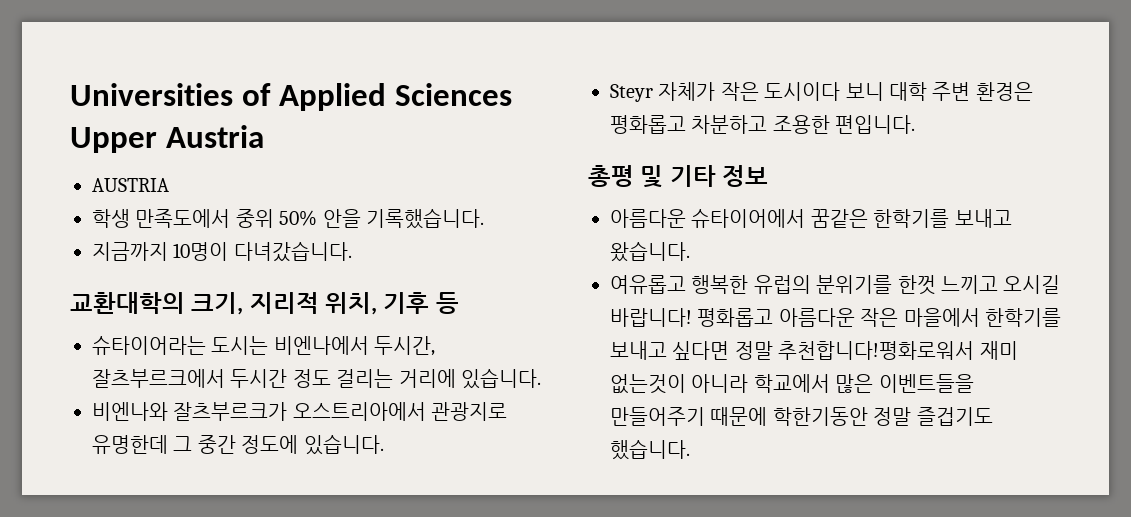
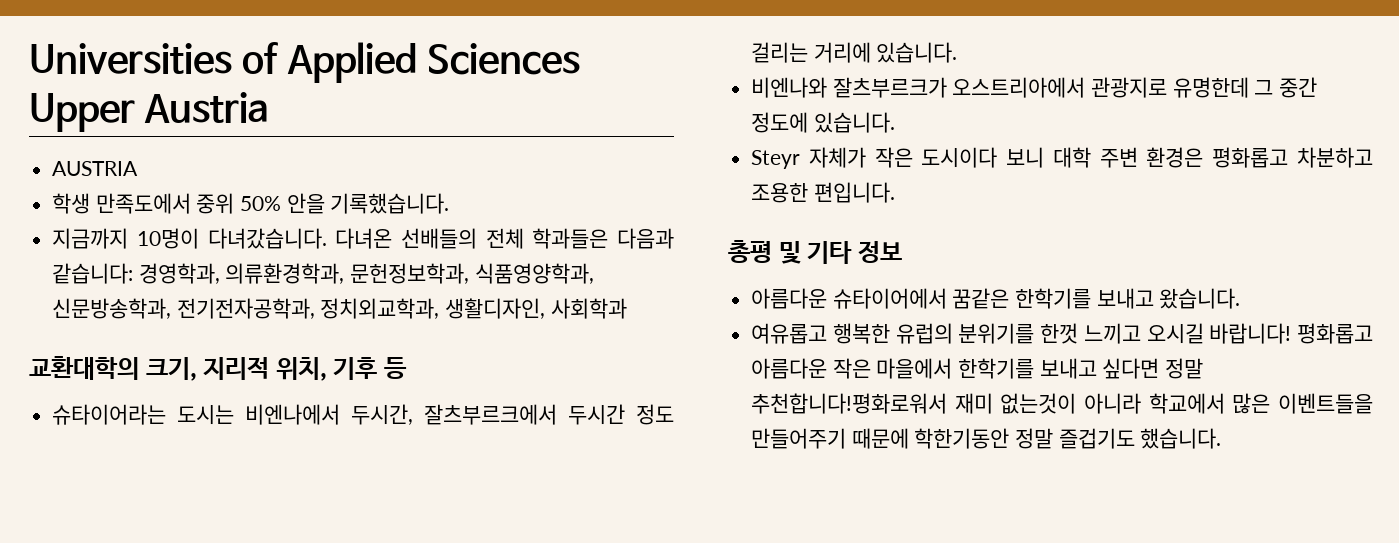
+ 다녀온 선배들의 전체 학과들은 다음과 같습니다: 경영학과, 의류환경학과, 문헌정보학과, 식품영양학과, 신문방송학과, 전기전자공학과, 정치외교학과, 생활디자인, 사회학과

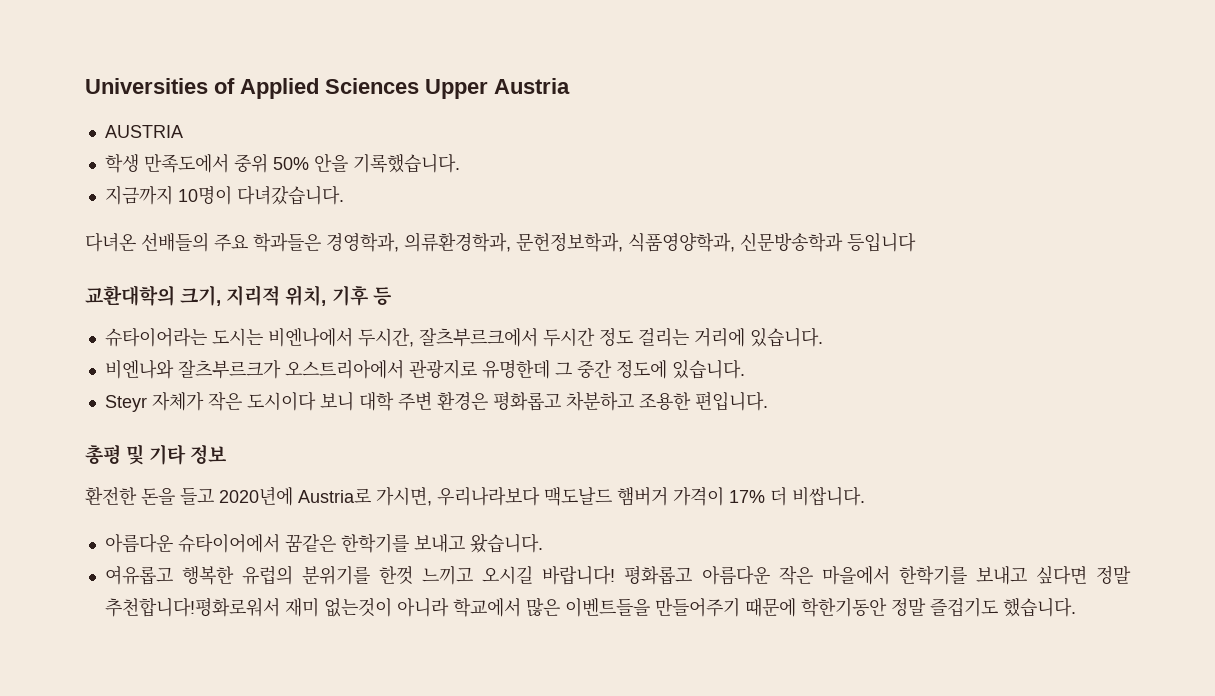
- 지금까지 10명이 다녀갔습니다. 다녀온 선배들의 전체 학과들은 다음과 같습니다: 경영학과, 의류환경학과, 문헌정보학과, 식품영양학과, 신문방송학과, 전기전자공학과, 정치외교학과, 생활디자인, 사회학과
+ 지금까지 10명이 다녀갔습니다.
+ 다녀온 선배들의 주요 학과들은 경영학과, 의류환경학과, 문헌정보학과, 식품영양학과, 신문방송학과 등입니다
+ 환전한 돈을 들고 2020년에 Austria로 가시면, 우리나라보다 맥도날드 햄버거 가격이 17% 더 비쌉니다.

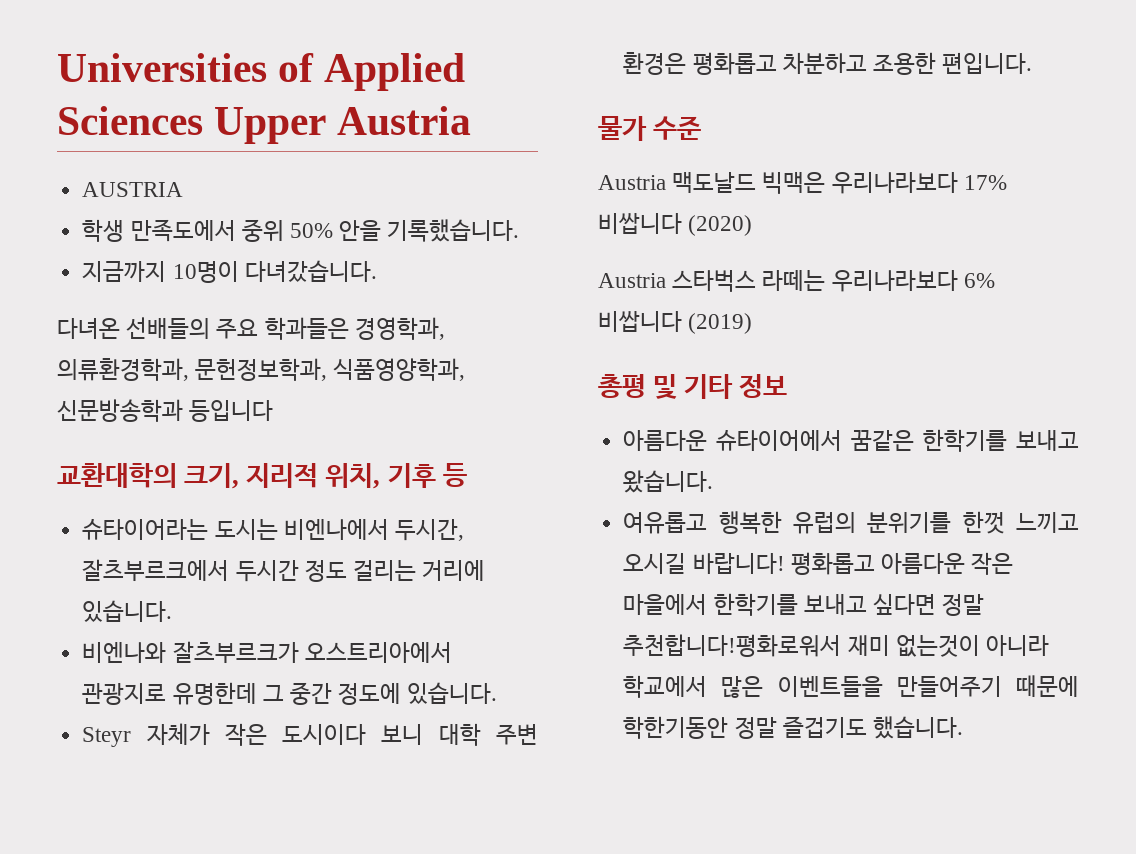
+ 물가 수준
+ Austria 맥도날드 빅맥은 우리나라보다 17% 비쌉니다 (2020)
+ Austria 스타벅스 라떼는 우리나라보다 6% 비쌉니다 (2019)
  총평 및 기타 정보
- 환전한 돈을 들고 2020년에 Austria로 가시면, 우리나라보다 맥도날드 햄버거 가격이 17% 더 비쌉니다.

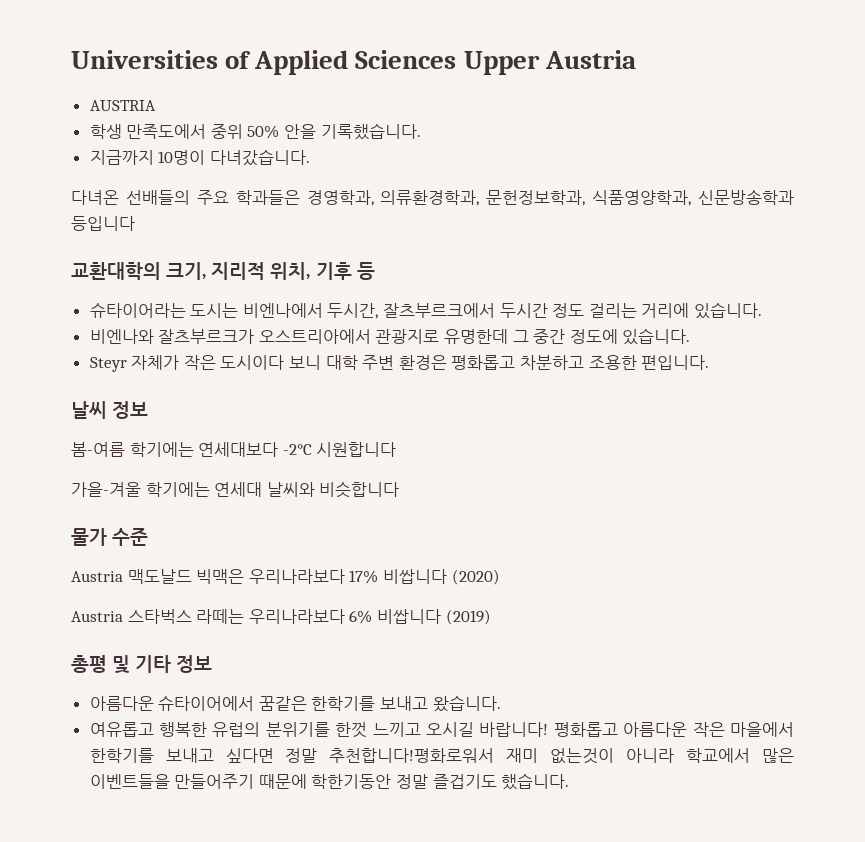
+ 날씨 정보
+ 봄-여름 학기에는 연세대보다 -2°C 시원합니다
+ 가을-겨울 학기에는 연세대 날씨와 비슷합니다

